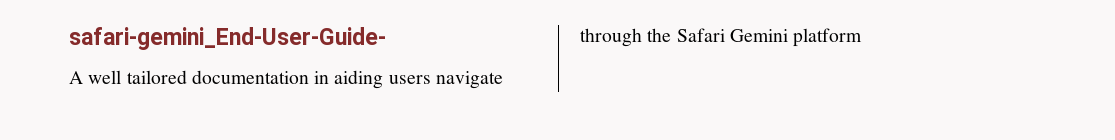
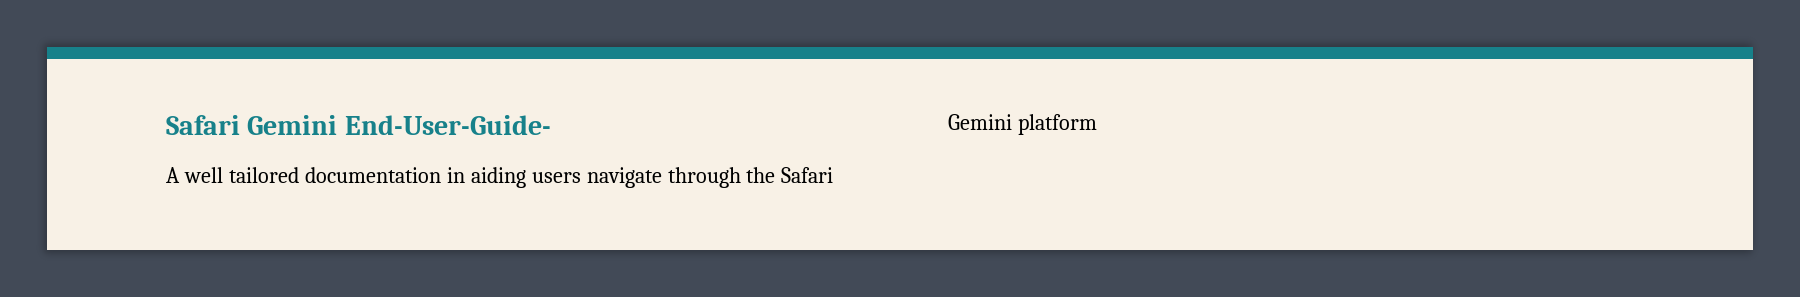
- safari-gemini_End-User-Guide-
+ Safari Gemini End-User-Guide-

